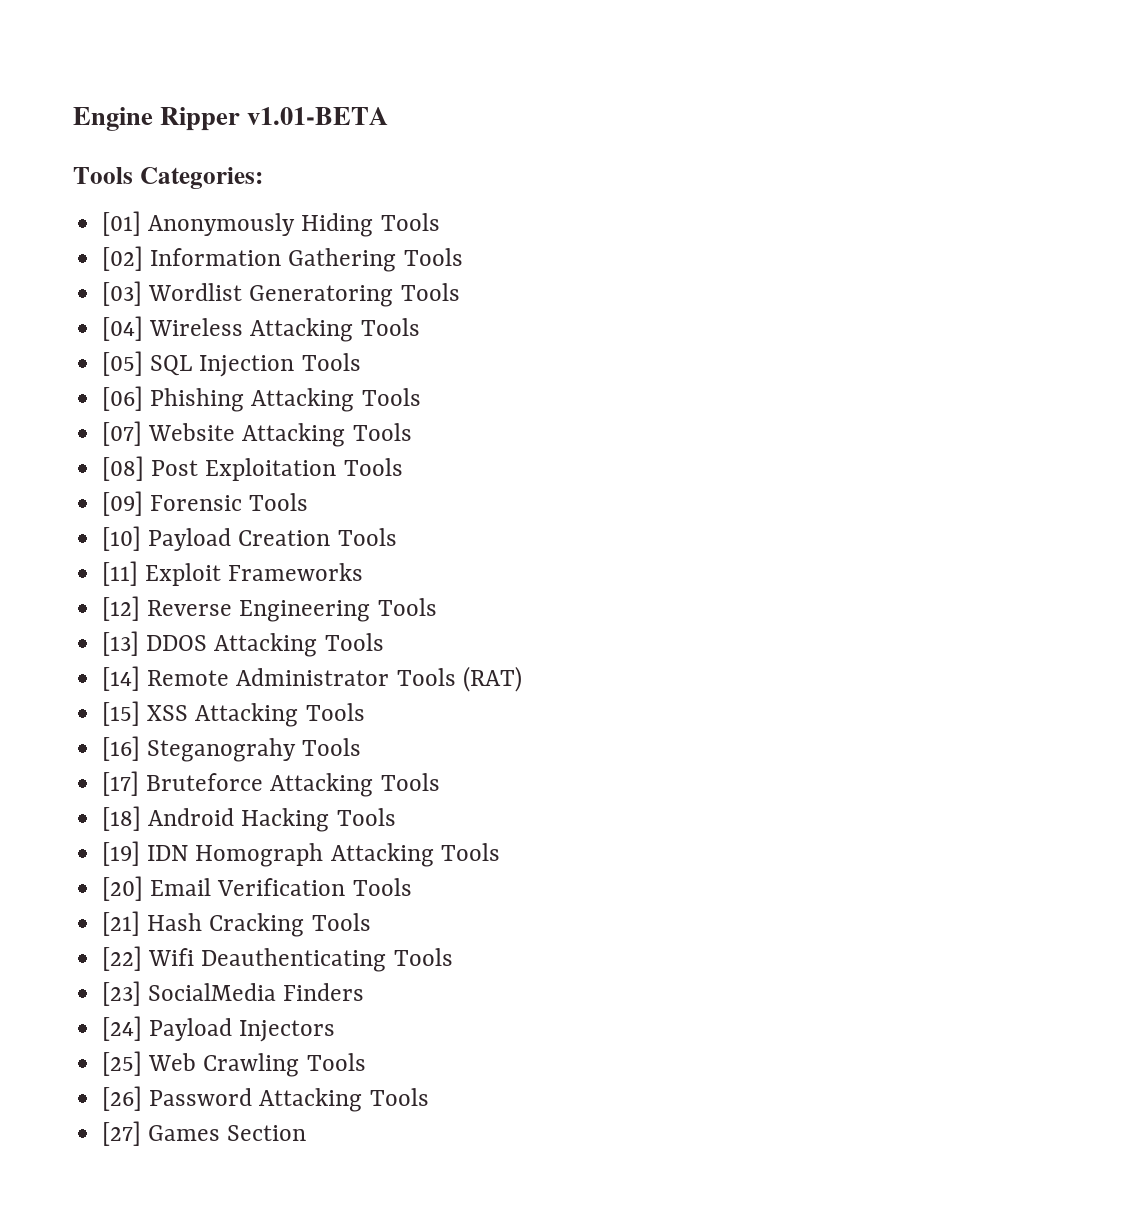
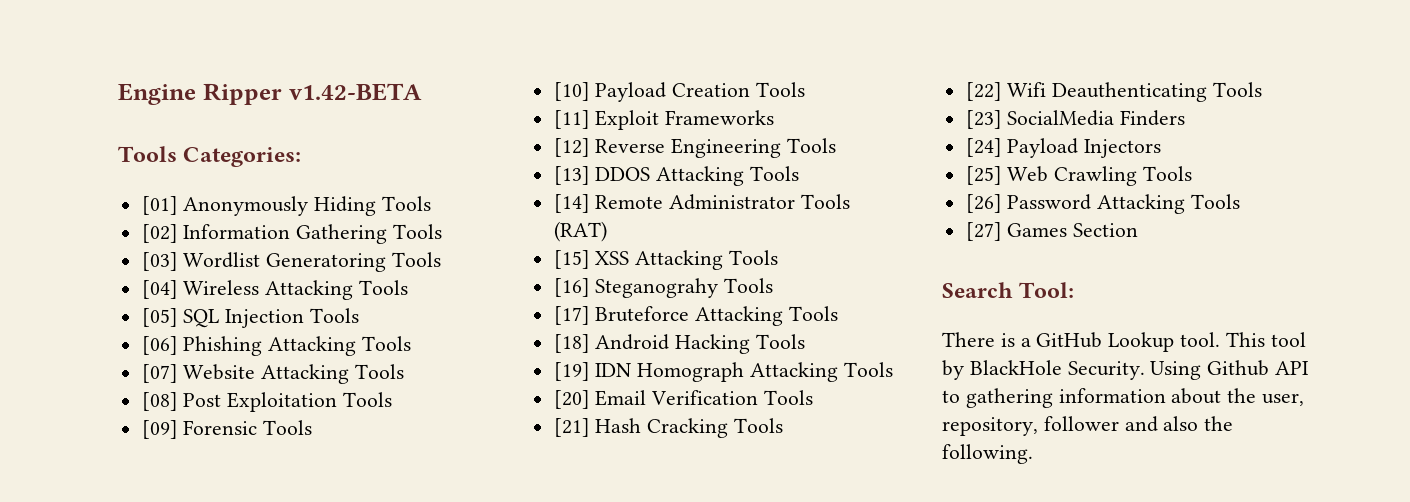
- Engine Ripper v1.01-BETA
+ Engine Ripper v1.42-BETA
+ Search Tool:
+ There is a GitHub Lookup tool. This tool by BlackHole Security. Using Github API to gathering information about the user, repository, follower and also the following.

